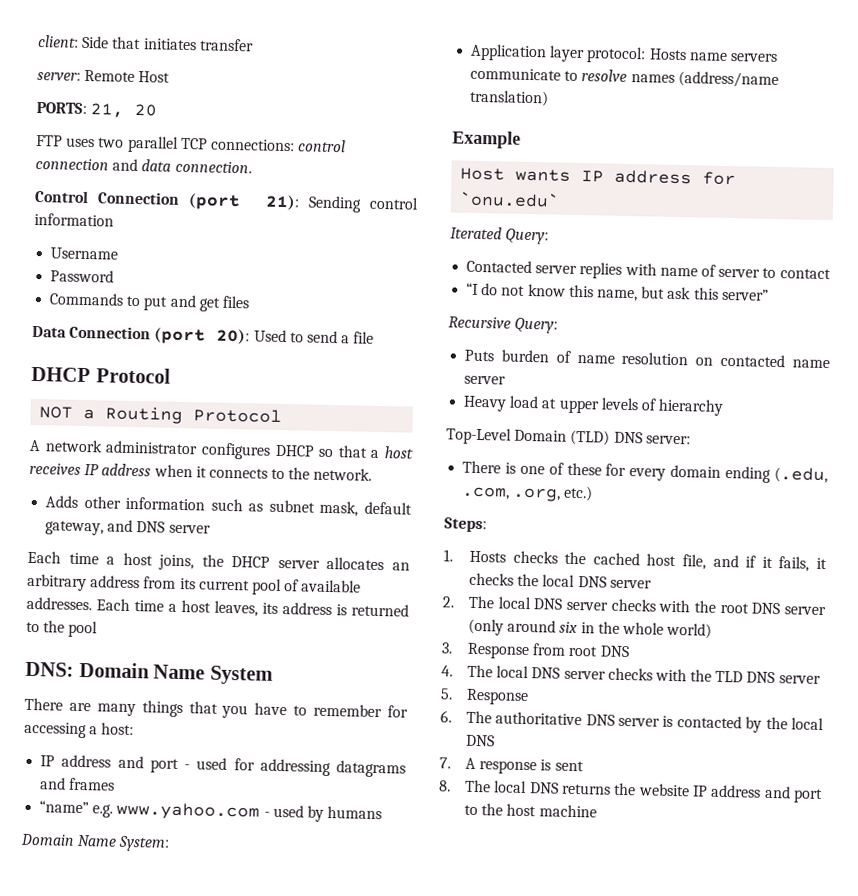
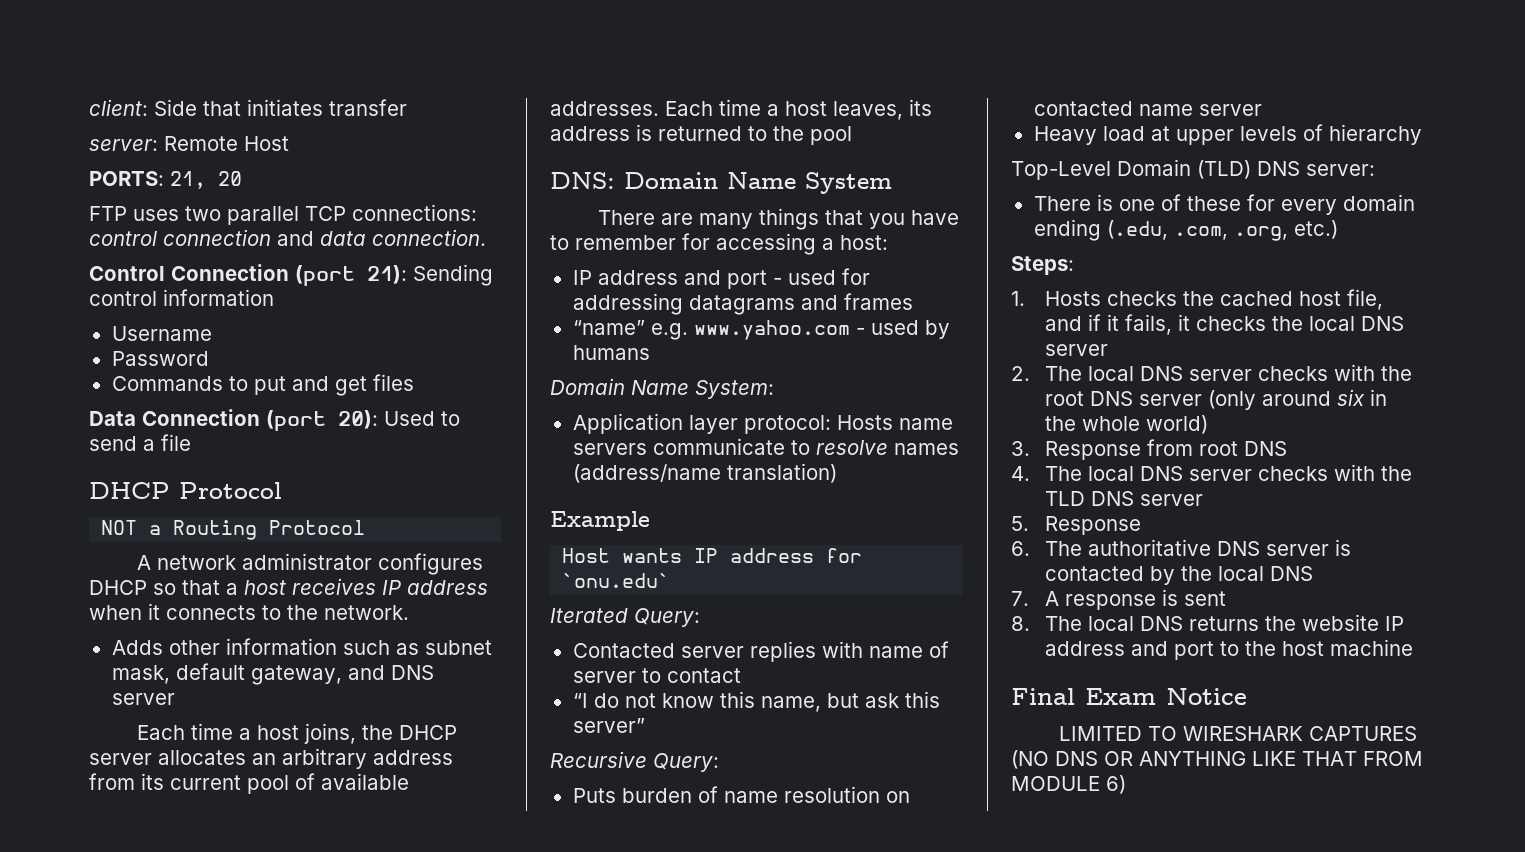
+ Final Exam Notice
+ LIMITED TO WIRESHARK CAPTURES (NO DNS OR ANYTHING LIKE THAT FROM MODULE 6)

